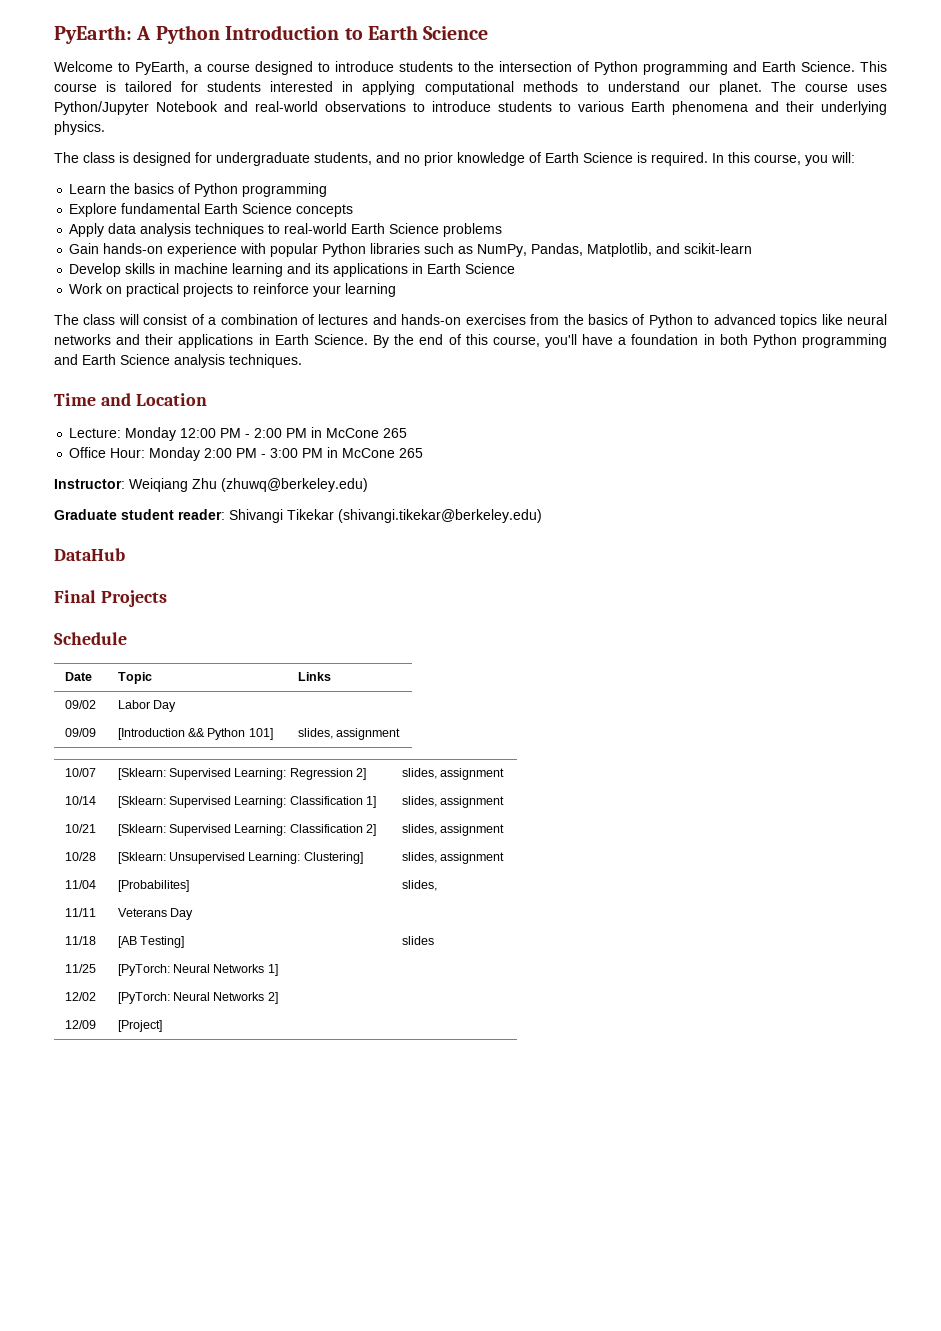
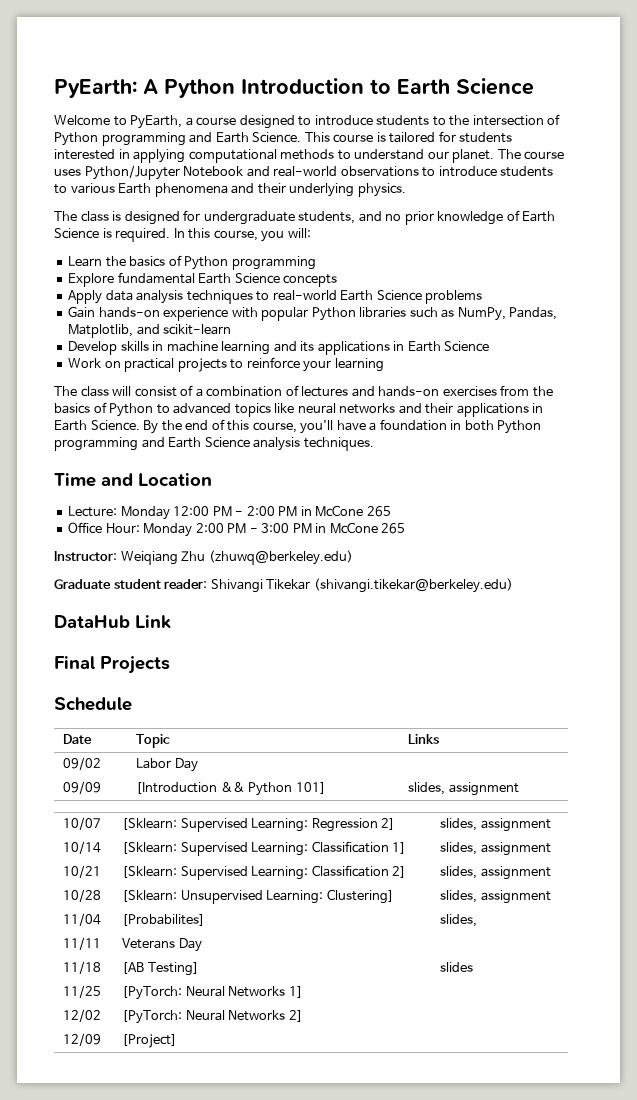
- DataHub
+ DataHub Link

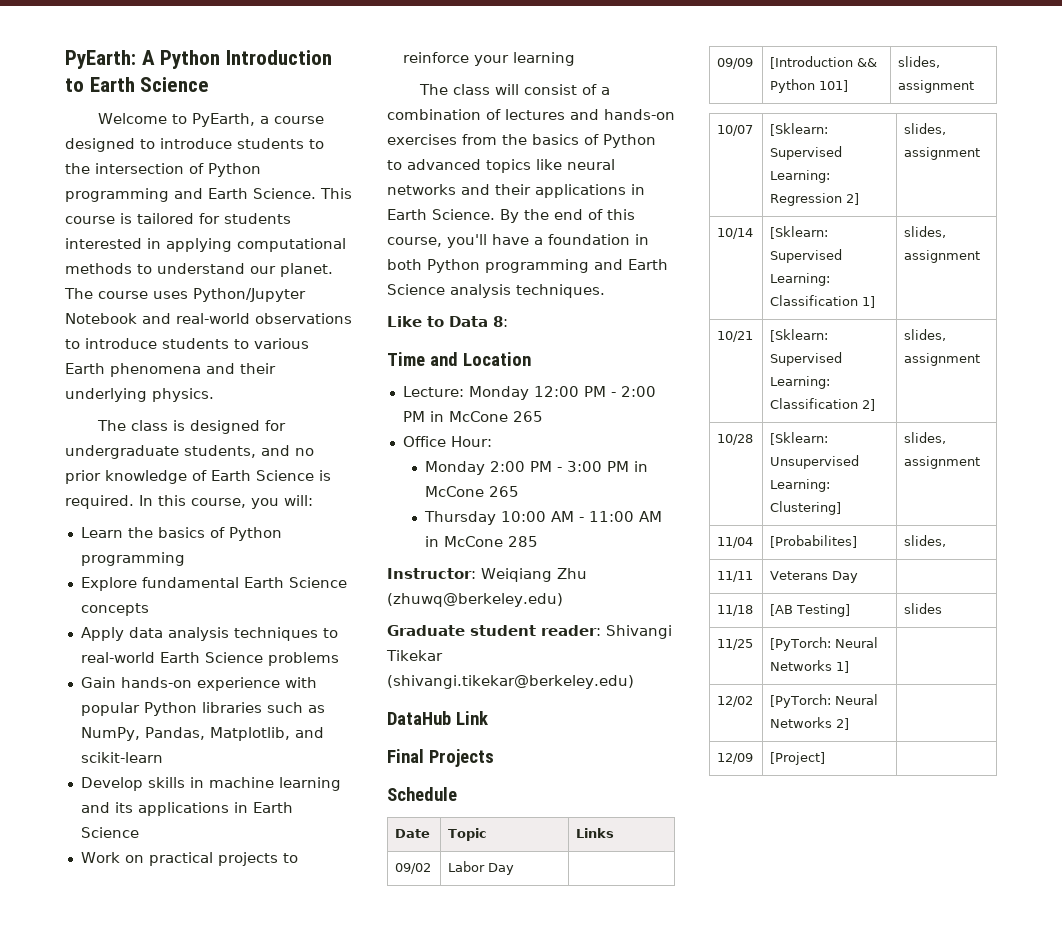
+ Like to Data 8:
- Office Hour: Monday 2:00 PM - 3:00 PM in McCone 265
+ Office Hour:
+ Monday 2:00 PM - 3:00 PM in McCone 265
+ Thursday 10:00 AM - 11:00 AM in McCone 285

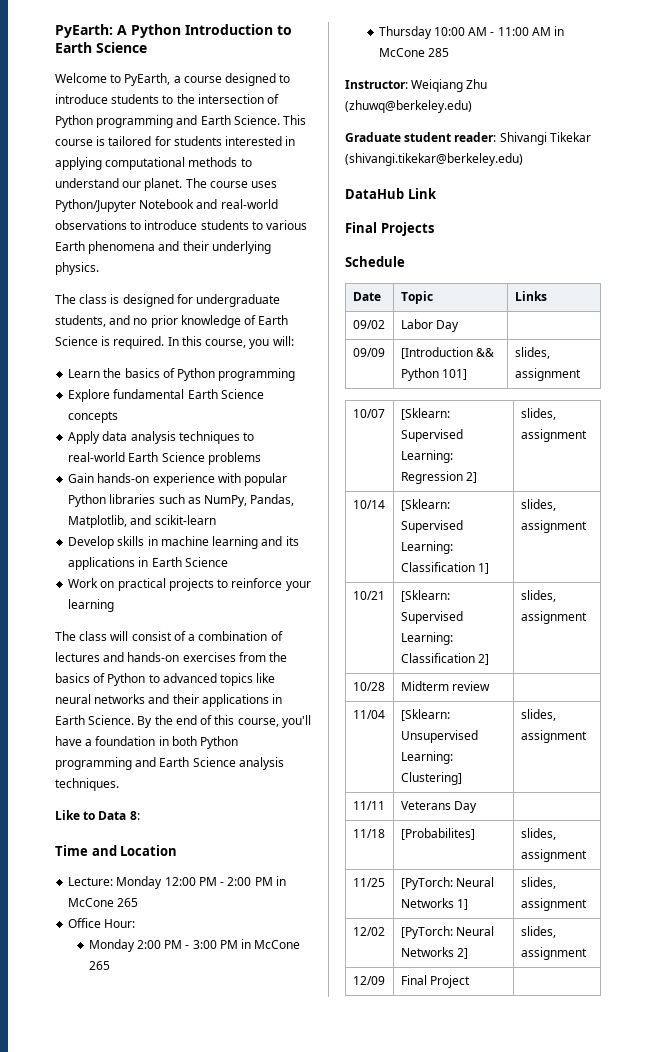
- 10/28 | [Sklearn: Unsupervised Learning: Clustering] | slides, assignment
+ 10/28 | Midterm review |
+ 11/04 | [Sklearn: Unsupervised Learning: Clustering] | slides, assignment
- 11/04 | [Probabilites] | slides,
- 11/18 | [AB Testing] | slides
+ 11/18 | [Probabilites] | slides, assignment
- 11/25 | [PyTorch: Neural Networks 1] |
+ 11/25 | [PyTorch: Neural Networks 1] | slides, assignment
- 12/02 | [PyTorch: Neural Networks 2] |
+ 12/02 | [PyTorch: Neural Networks 2] | slides, assignment
- 12/09 | [Project] |
+ 12/09 | Final Project |

